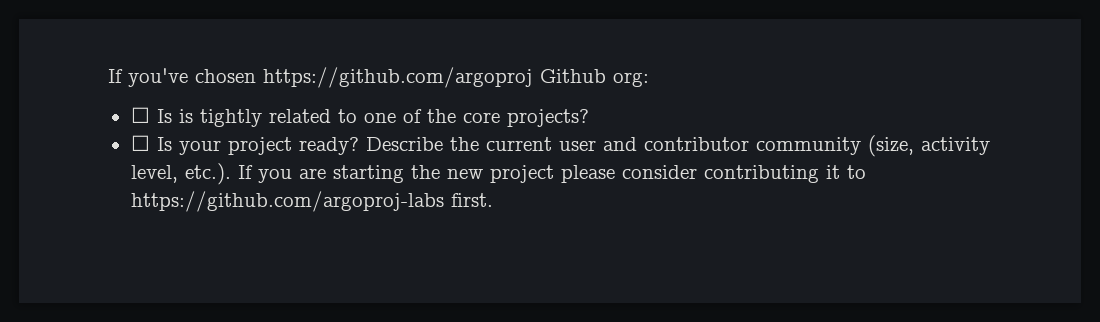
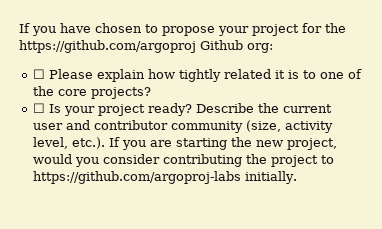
- If you've chosen https://github.com/argoproj Github org:
- ☐ Is is tightly related to one of the core projects?
+ If you have chosen to propose your project for the https://github.com/argoproj Github org:
+ ☐ Please explain how tightly related it is to one of the core projects?
- Describe the current user and contributor community (size, activity level, etc.). If you are starting the new project please consider contributing it to https://github.com/argoproj-labs first.
+ Describe the current user and contributor community (size, activity level, etc.). If you are starting the new project, would you consider contributing the project to https://github.com/argoproj-labs initially.

